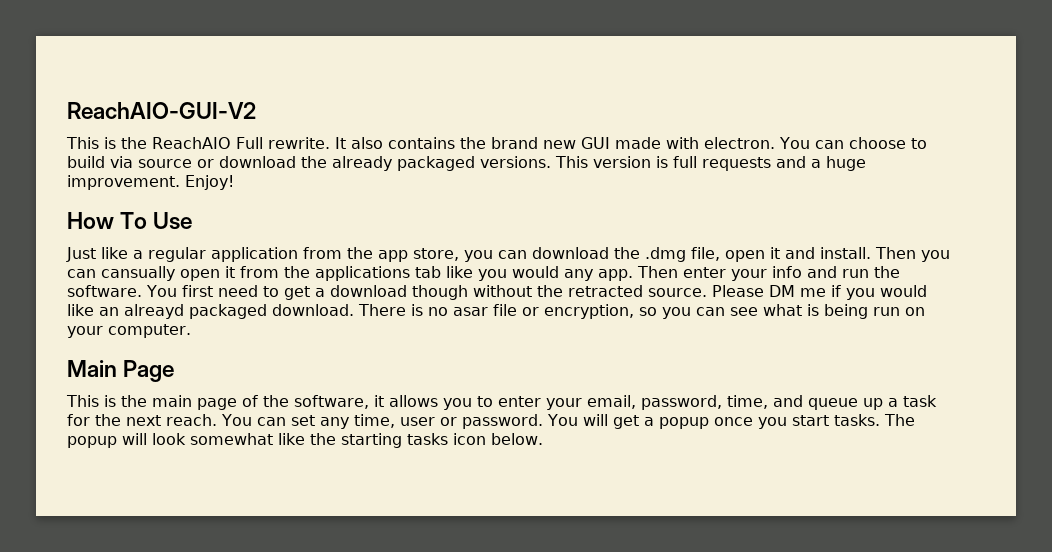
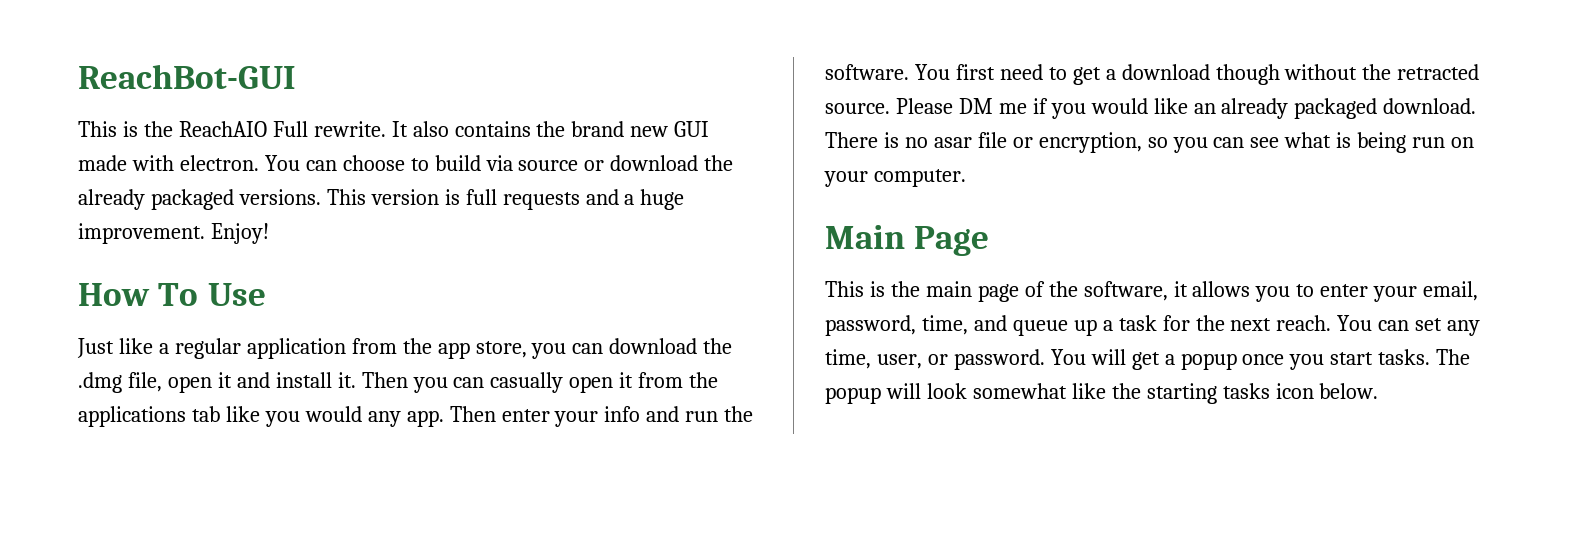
- ReachAIO-GUI-V2
+ ReachBot-GUI
- Just like a regular application from the app store, you can download the .dmg file, open it and install.
+ Just like a regular application from the app store, you can download the .dmg file, open it and install it.
- Then you can cansually open it from the applications tab like you would any app.
+ Then you can casually open it from the applications tab like you would any app.
- Please DM me if you would like an alreayd packaged download.
+ Please DM me if you would like an already packaged download.
- You can set any time, user or password.
+ You can set any time, user, or password.

